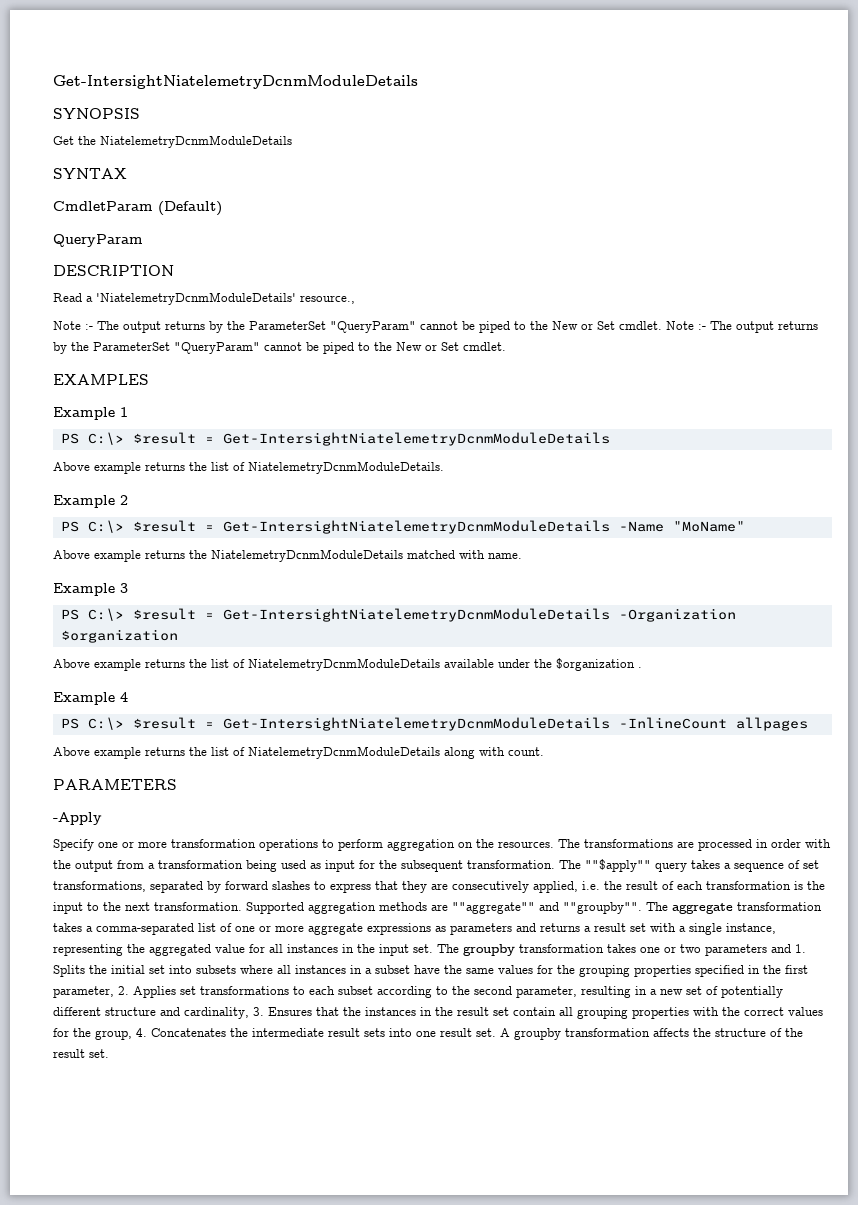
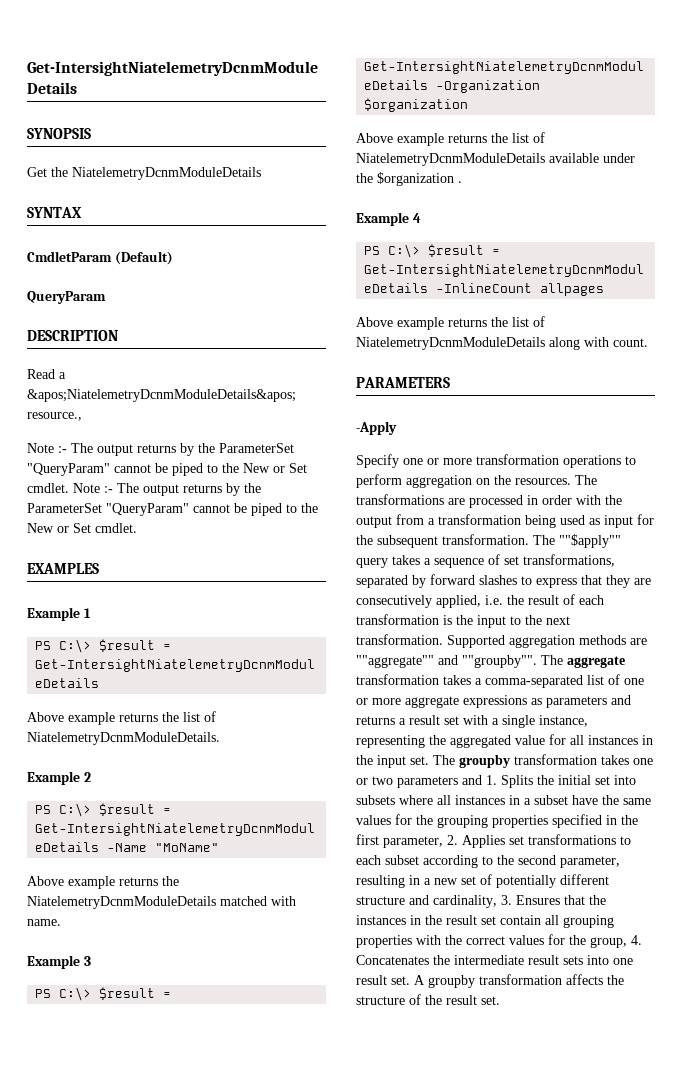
- Read a 'NiatelemetryDcnmModuleDetails' resource.,
+ Read a &apos;NiatelemetryDcnmModuleDetails&apos; resource.,

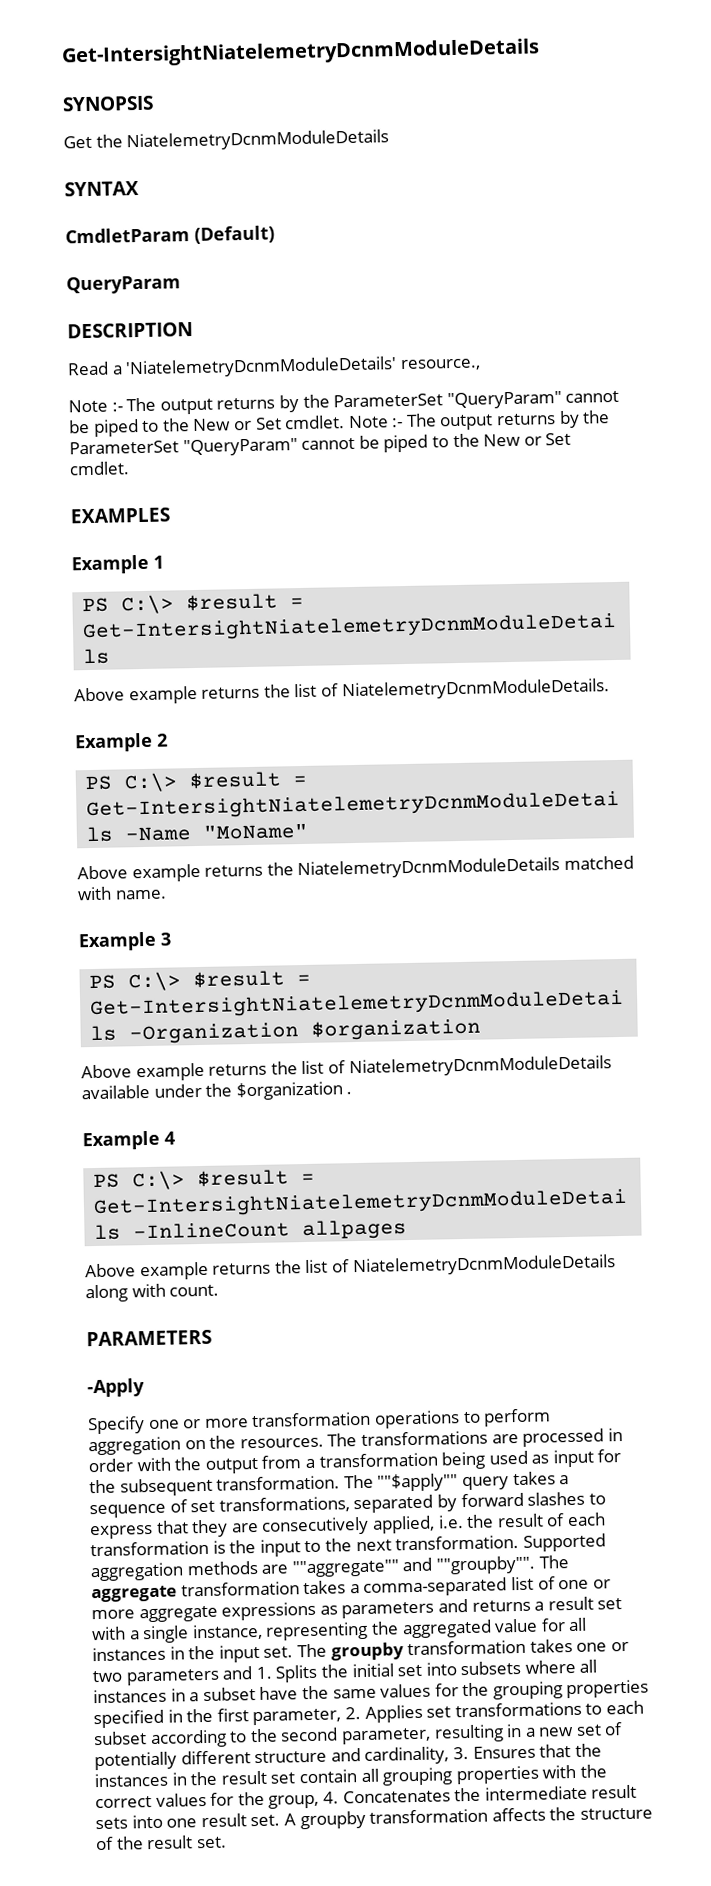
- Read a &apos;NiatelemetryDcnmModuleDetails&apos; resource.,
+ Read a 'NiatelemetryDcnmModuleDetails' resource.,

